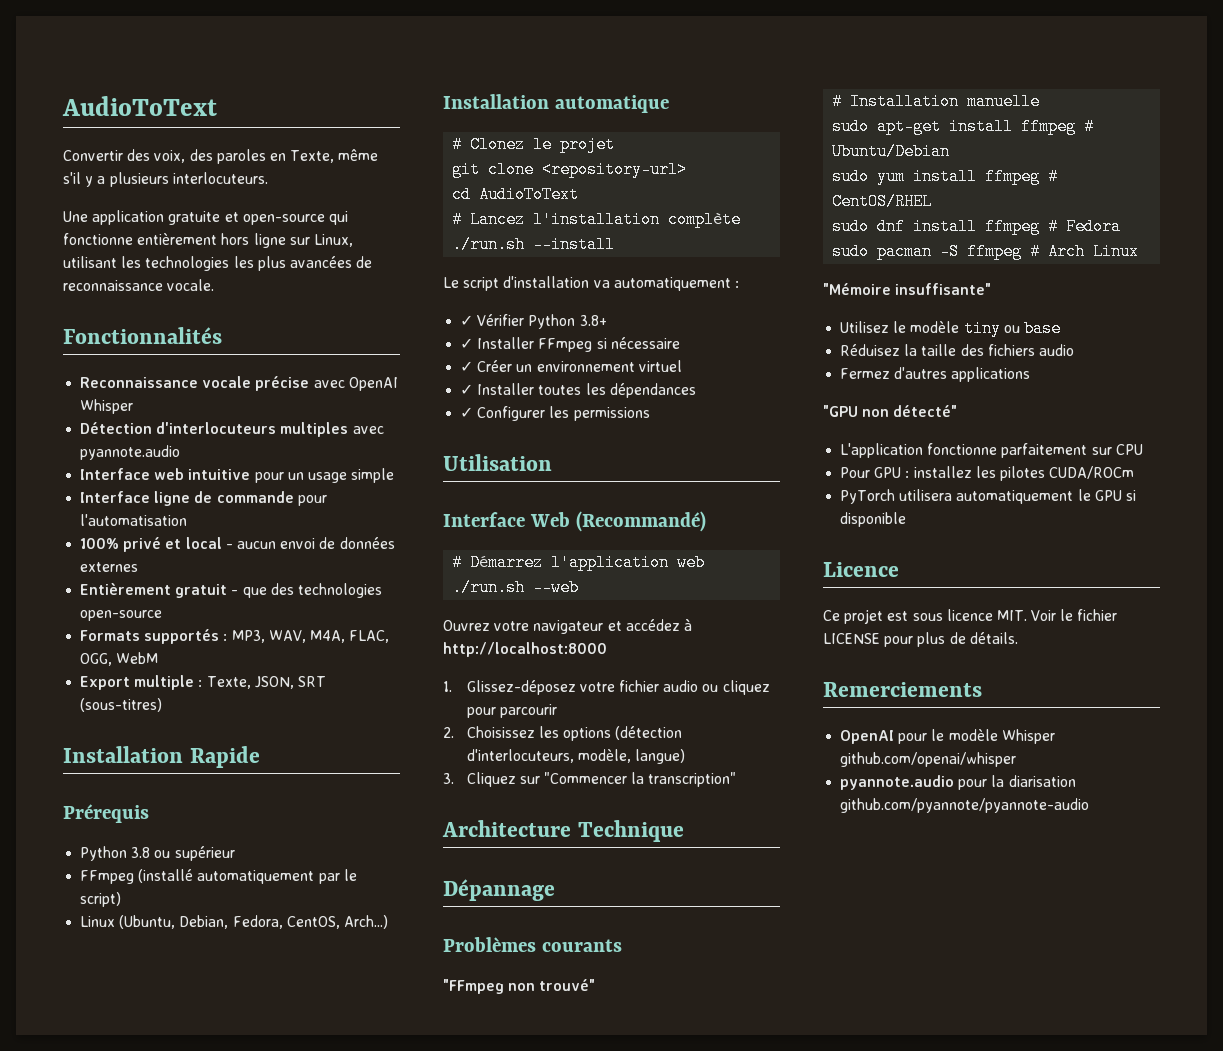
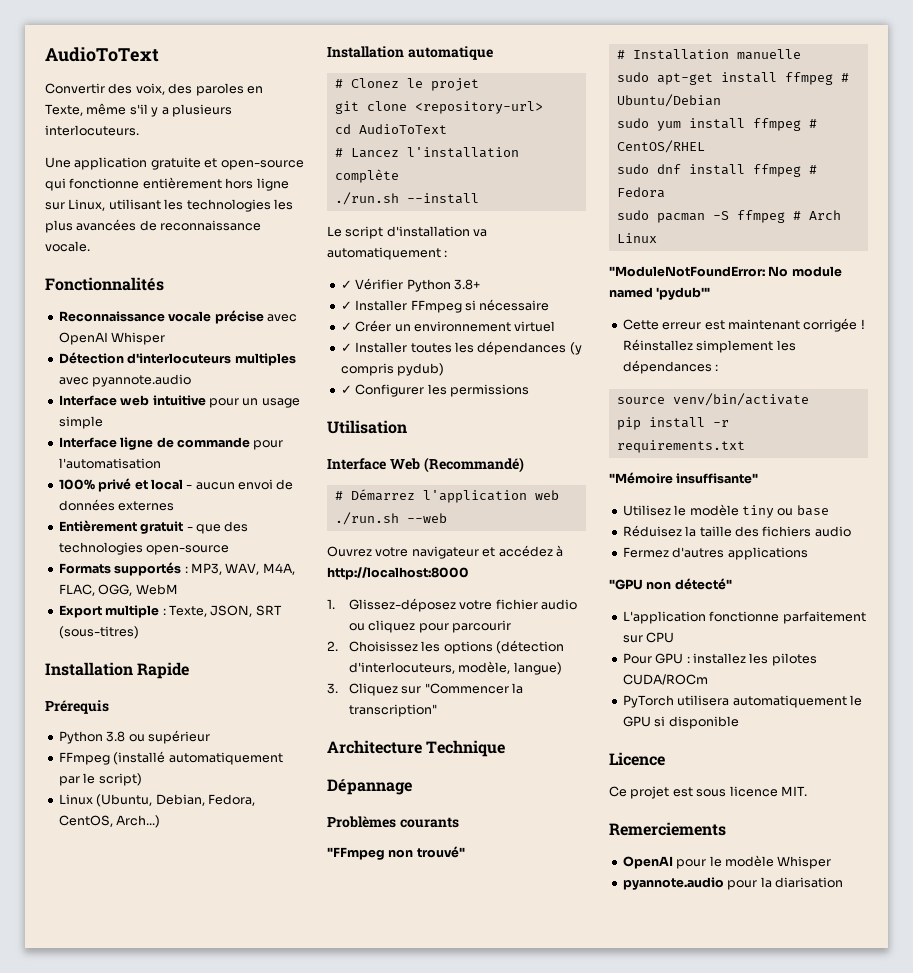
- ✓ Installer toutes les dépendances
+ ✓ Installer toutes les dépendances (y compris pydub)
+ "ModuleNotFoundError: No module named 'pydub'"
+ Cette erreur est maintenant corrigée ! Réinstallez simplement les dépendances :
+ source venv/bin/activate
+ pip install -r requirements.txt
- Ce projet est sous licence MIT. Voir le fichier LICENSE pour plus de détails.
+ Ce projet est sous licence MIT.
- OpenAI pour le modèle Whisper github.com/openai/whisper
+ OpenAI pour le modèle Whisper
- pyannote.audio pour la diarisation github.com/pyannote/pyannote-audio
+ pyannote.audio pour la diarisation

